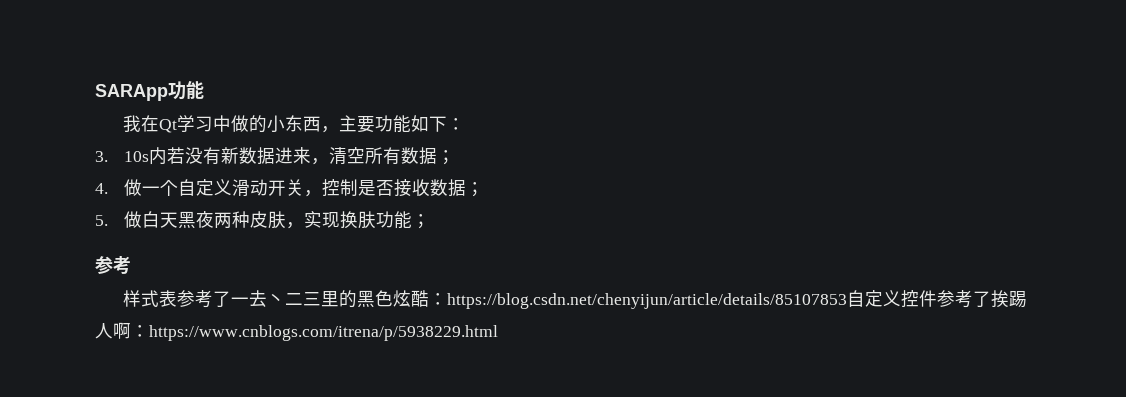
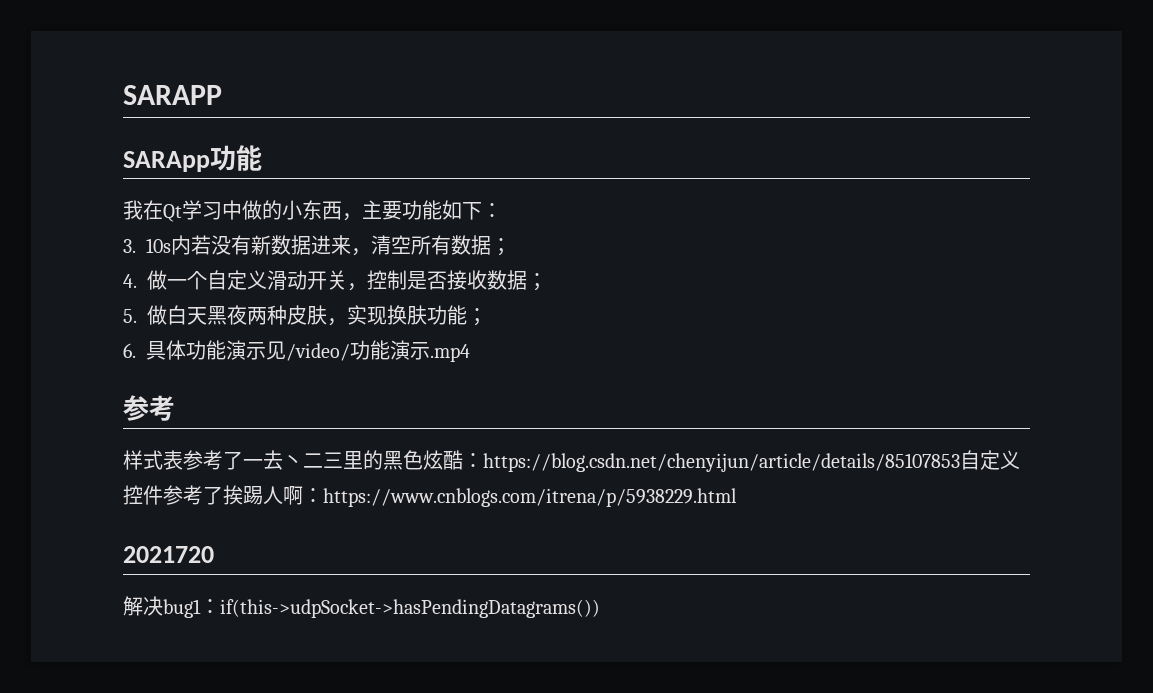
+ SARAPP
+ 6.具体功能演示见/video/功能演示.mp4
+ 2021720
+ 解决bug1：if(this->udpSocket->hasPendingDatagrams())

